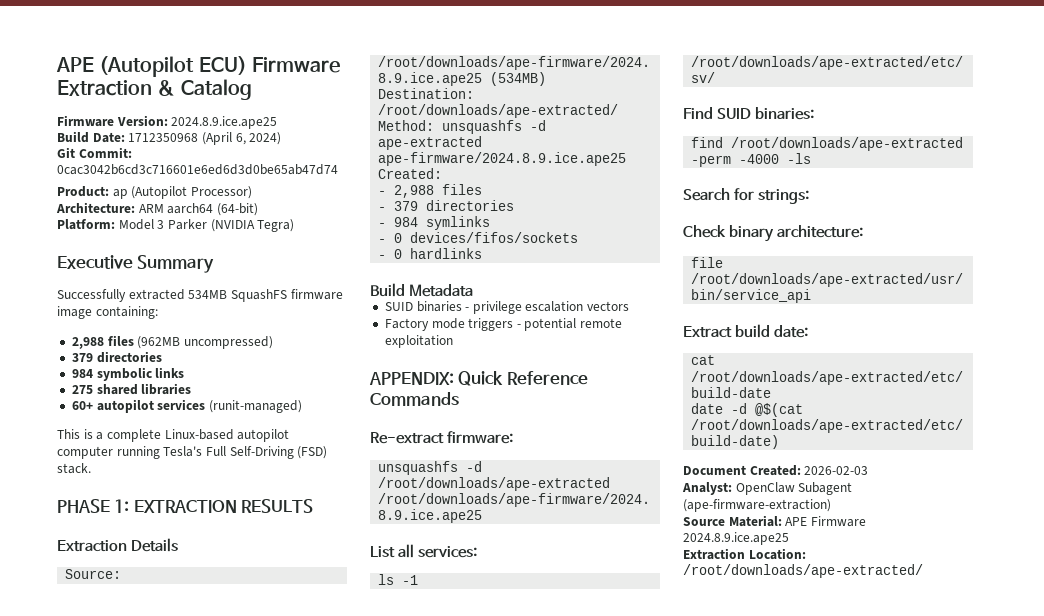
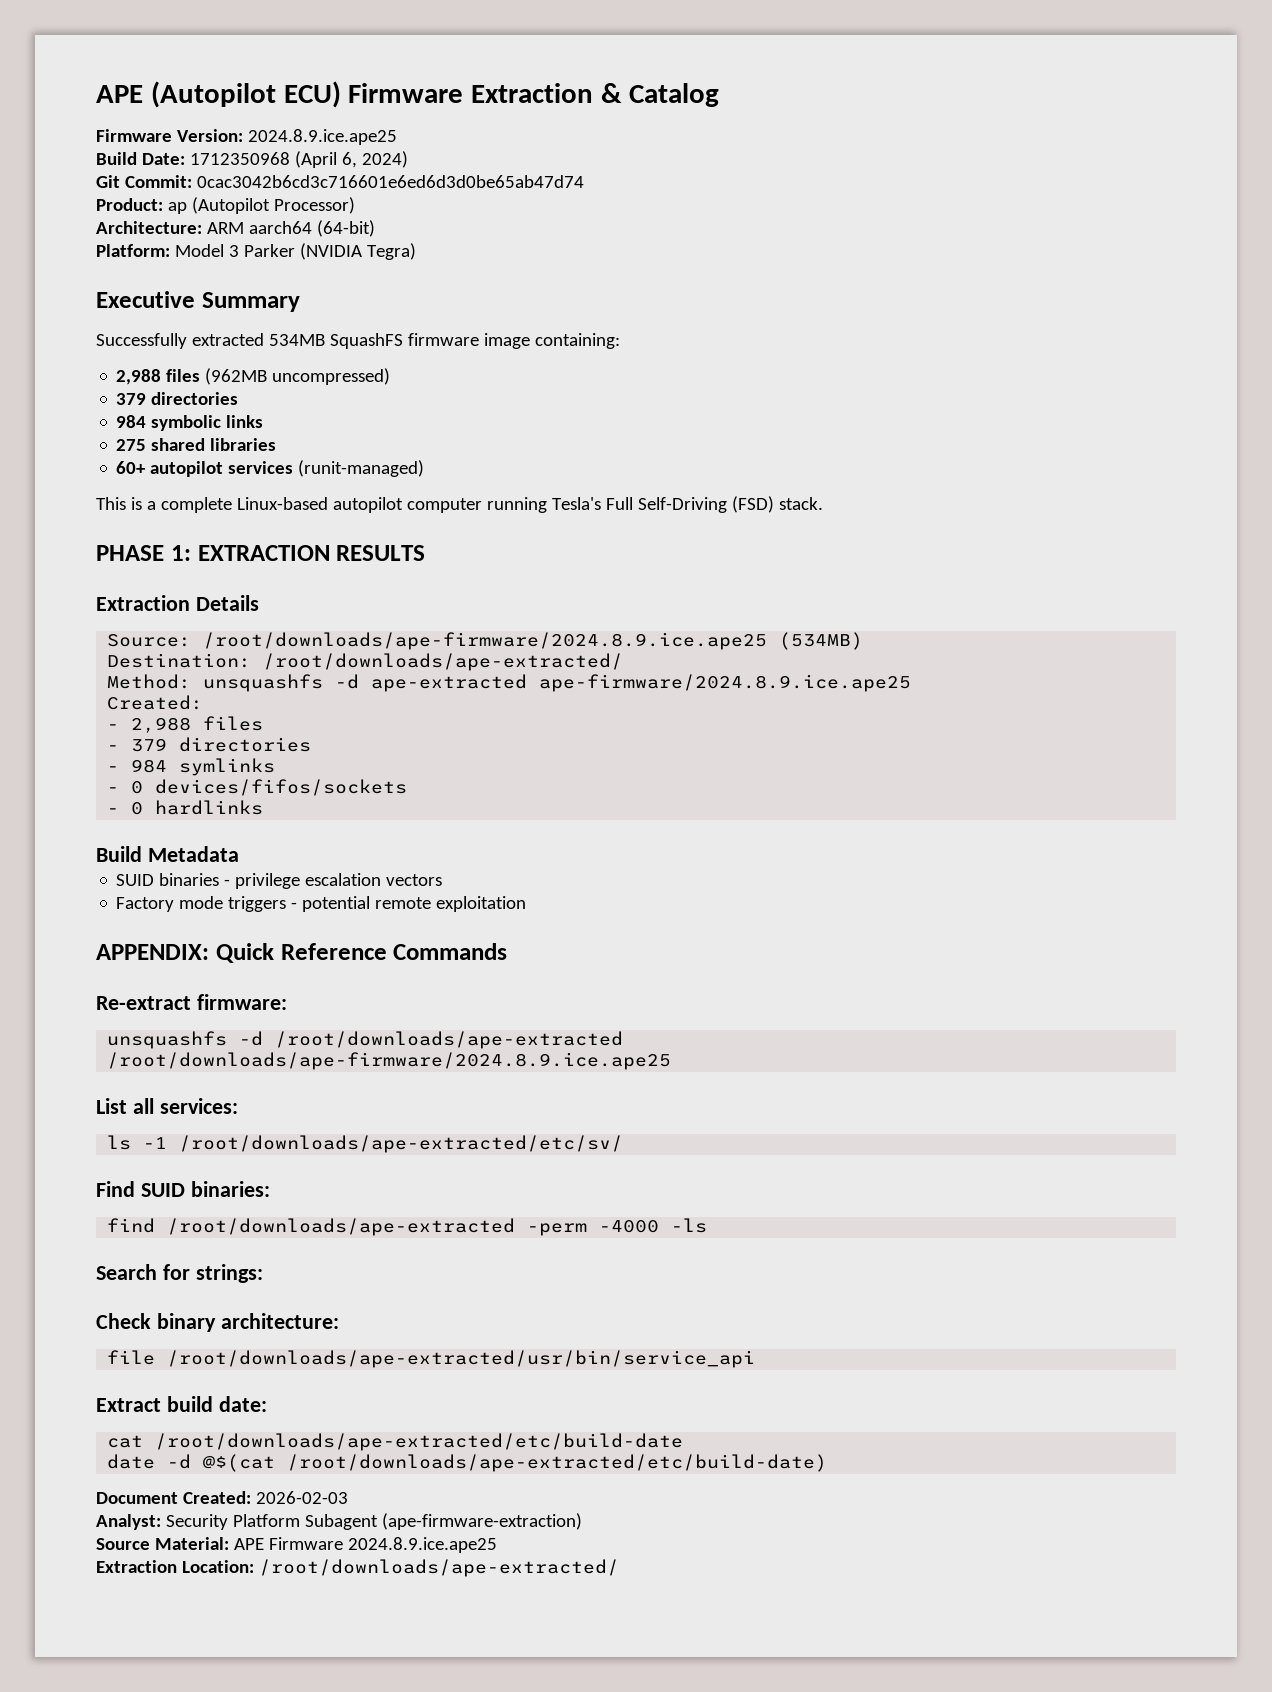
- Analyst: OpenClaw Subagent (ape-firmware-extraction)
+ Analyst: Security Platform Subagent (ape-firmware-extraction)

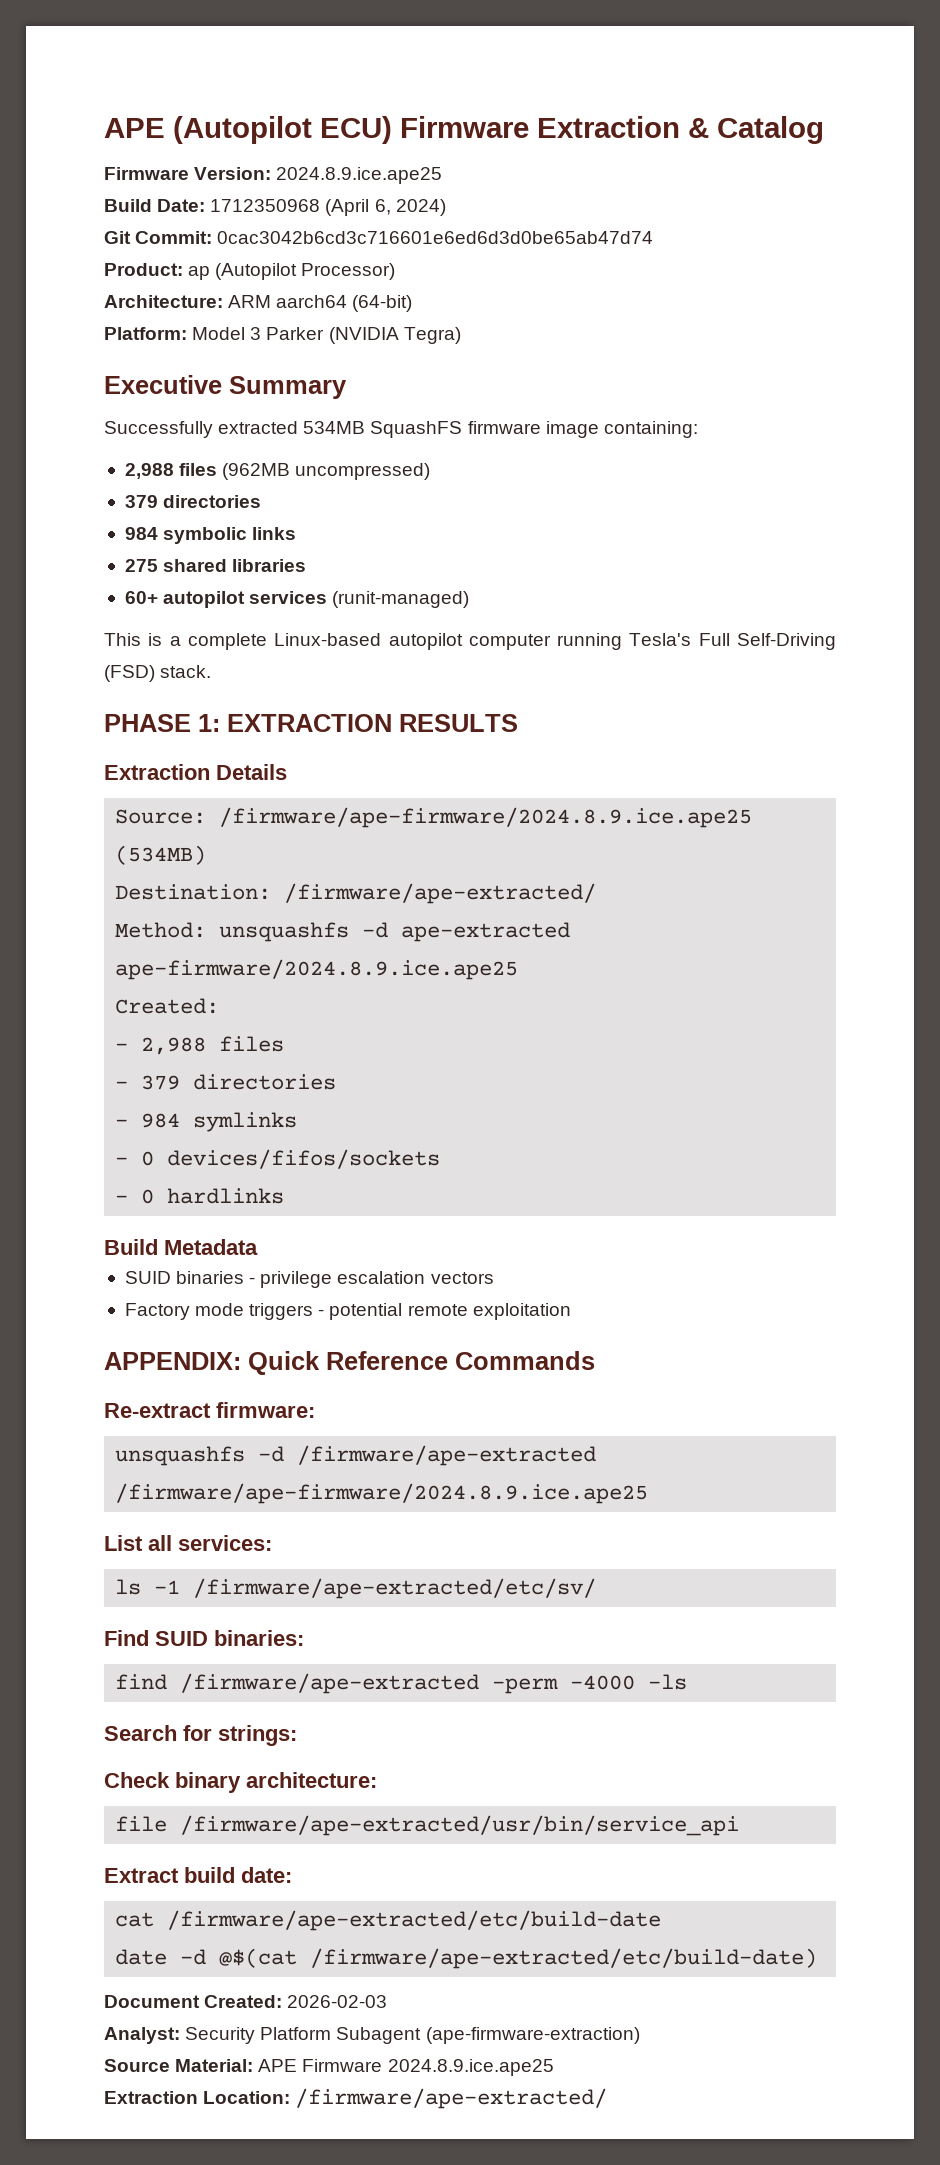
- Source: /root/downloads/ape-firmware/2024.8.9.ice.ape25 (534MB)
+ Source: /firmware/ape-firmware/2024.8.9.ice.ape25 (534MB)
- Destination: /root/downloads/ape-extracted/
+ Destination: /firmware/ape-extracted/
- unsquashfs -d /root/downloads/ape-extracted /root/downloads/ape-firmware/2024.8.9.ice.ape25
+ unsquashfs -d /firmware/ape-extracted /firmware/ape-firmware/2024.8.9.ice.ape25
- ls -1 /root/downloads/ape-extracted/etc/sv/
+ ls -1 /firmware/ape-extracted/etc/sv/
- find /root/downloads/ape-extracted -perm -4000 -ls
+ find /firmware/ape-extracted -perm -4000 -ls
- file /root/downloads/ape-extracted/usr/bin/service_api
+ file /firmware/ape-extracted/usr/bin/service_api
- cat /root/downloads/ape-extracted/etc/build-date
+ cat /firmware/ape-extracted/etc/build-date
- date -d @$(cat /root/downloads/ape-extracted/etc/build-date)
+ date -d @$(cat /firmware/ape-extracted/etc/build-date)
- Extraction Location: /root/downloads/ape-extracted/
+ Extraction Location: /firmware/ape-extracted/

